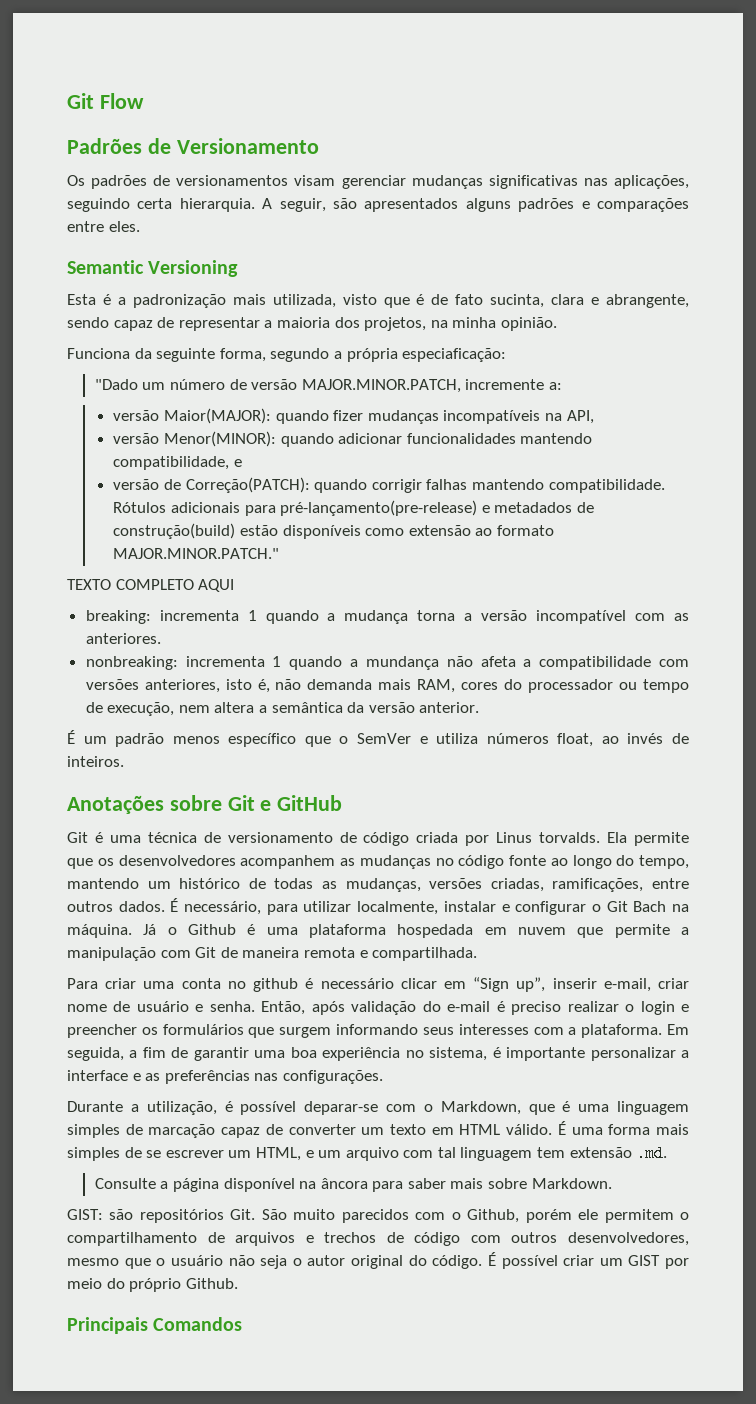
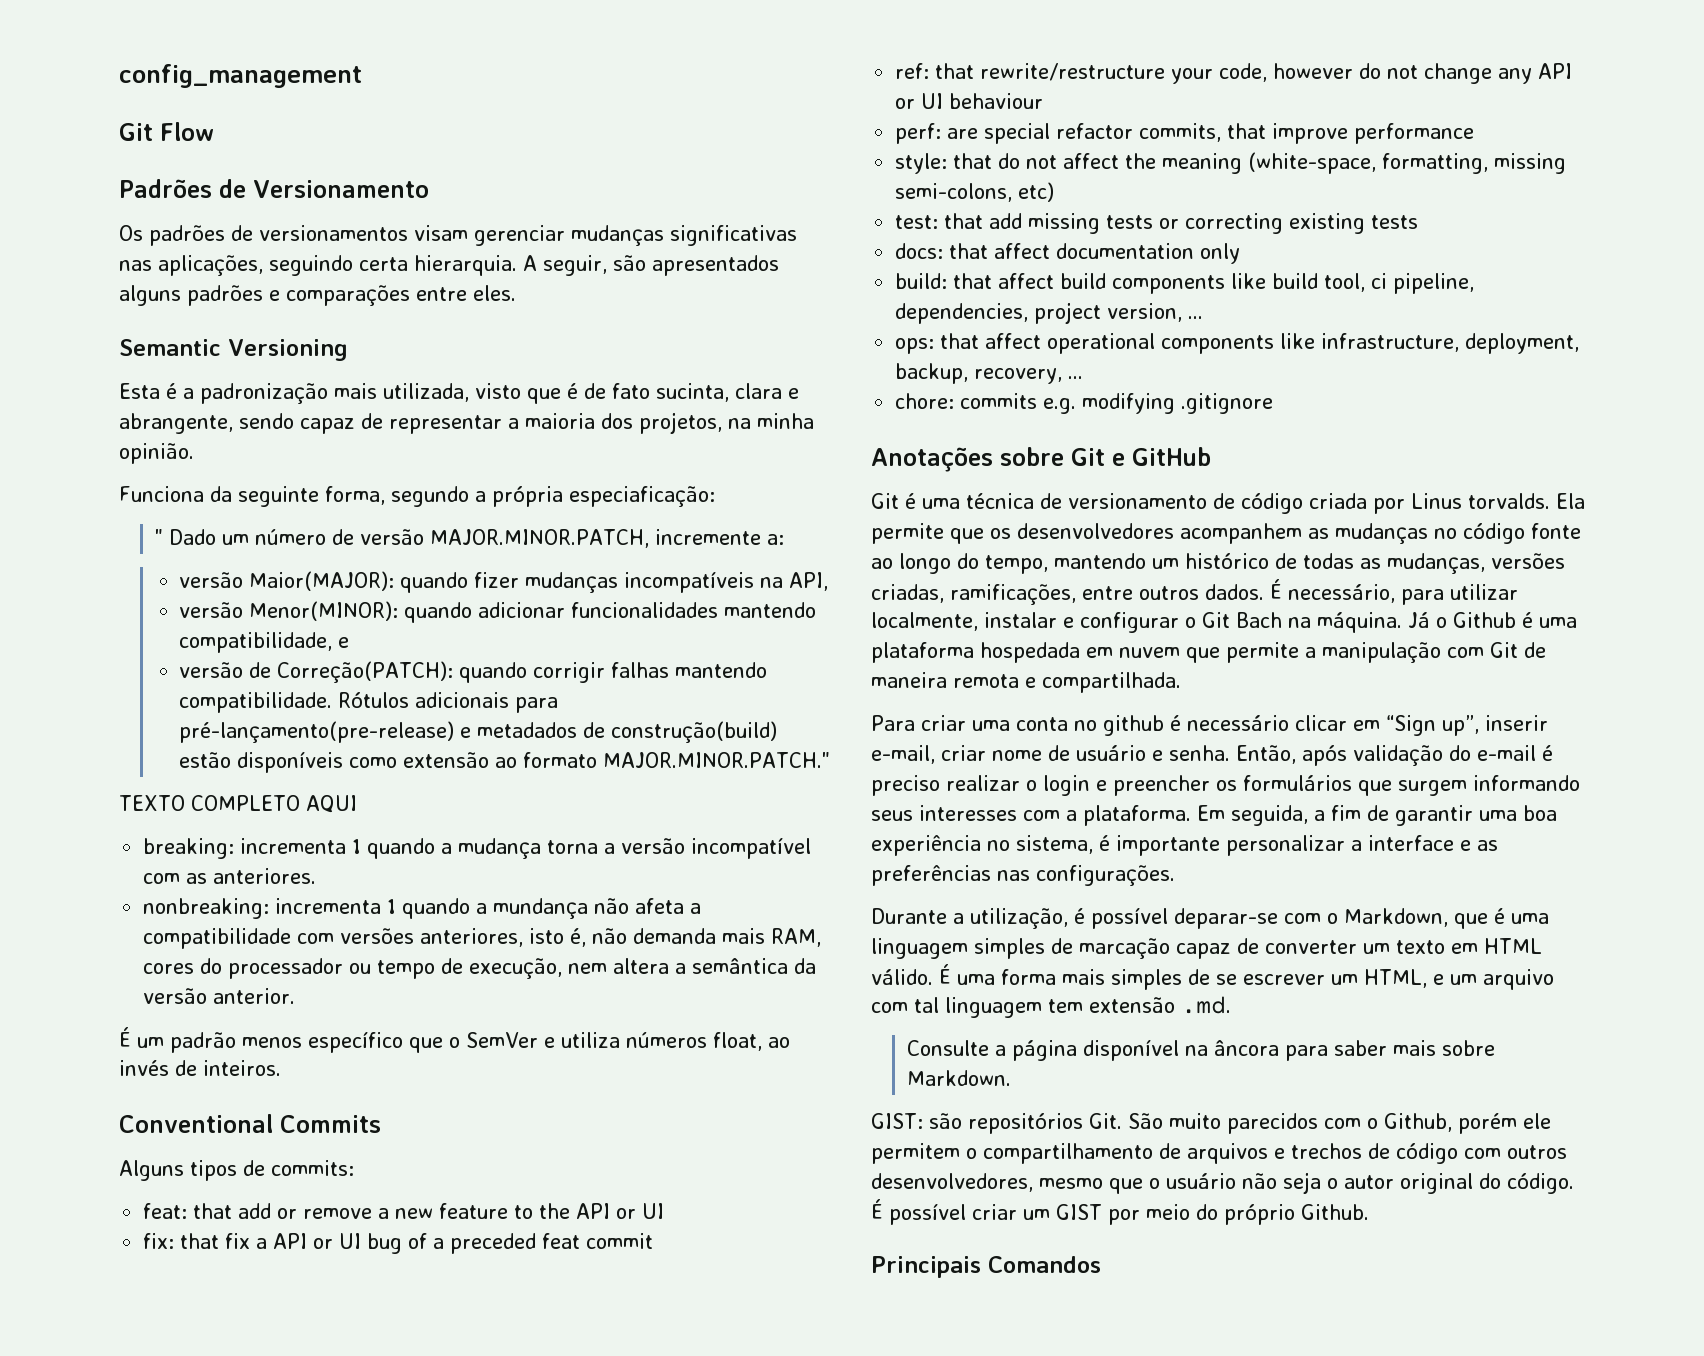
+ config_management
- "Dado um número de versão MAJOR.MINOR.PATCH, incremente a:
+ " Dado um número de versão MAJOR.MINOR.PATCH, incremente a:
+ Conventional Commits
+ Alguns tipos de commits:
+ feat: that add or remove a new feature to the API or UI
+ fix: that fix a API or UI bug of a preceded feat commit
+ ref: that rewrite/restructure your code, however do not change any API or UI behaviour
+ perf: are special refactor commits, that improve performance
+ style: that do not affect the meaning (white-space, formatting, missing semi-colons, etc)
+ test: that add missing tests or correcting existing tests
+ docs: that affect documentation only
+ build: that affect build components like build tool, ci pipeline, dependencies, project version, ...
+ ops: that affect operational components like infrastructure, deployment, backup, recovery, ...
+ chore: commits e.g. modifying .gitignore

